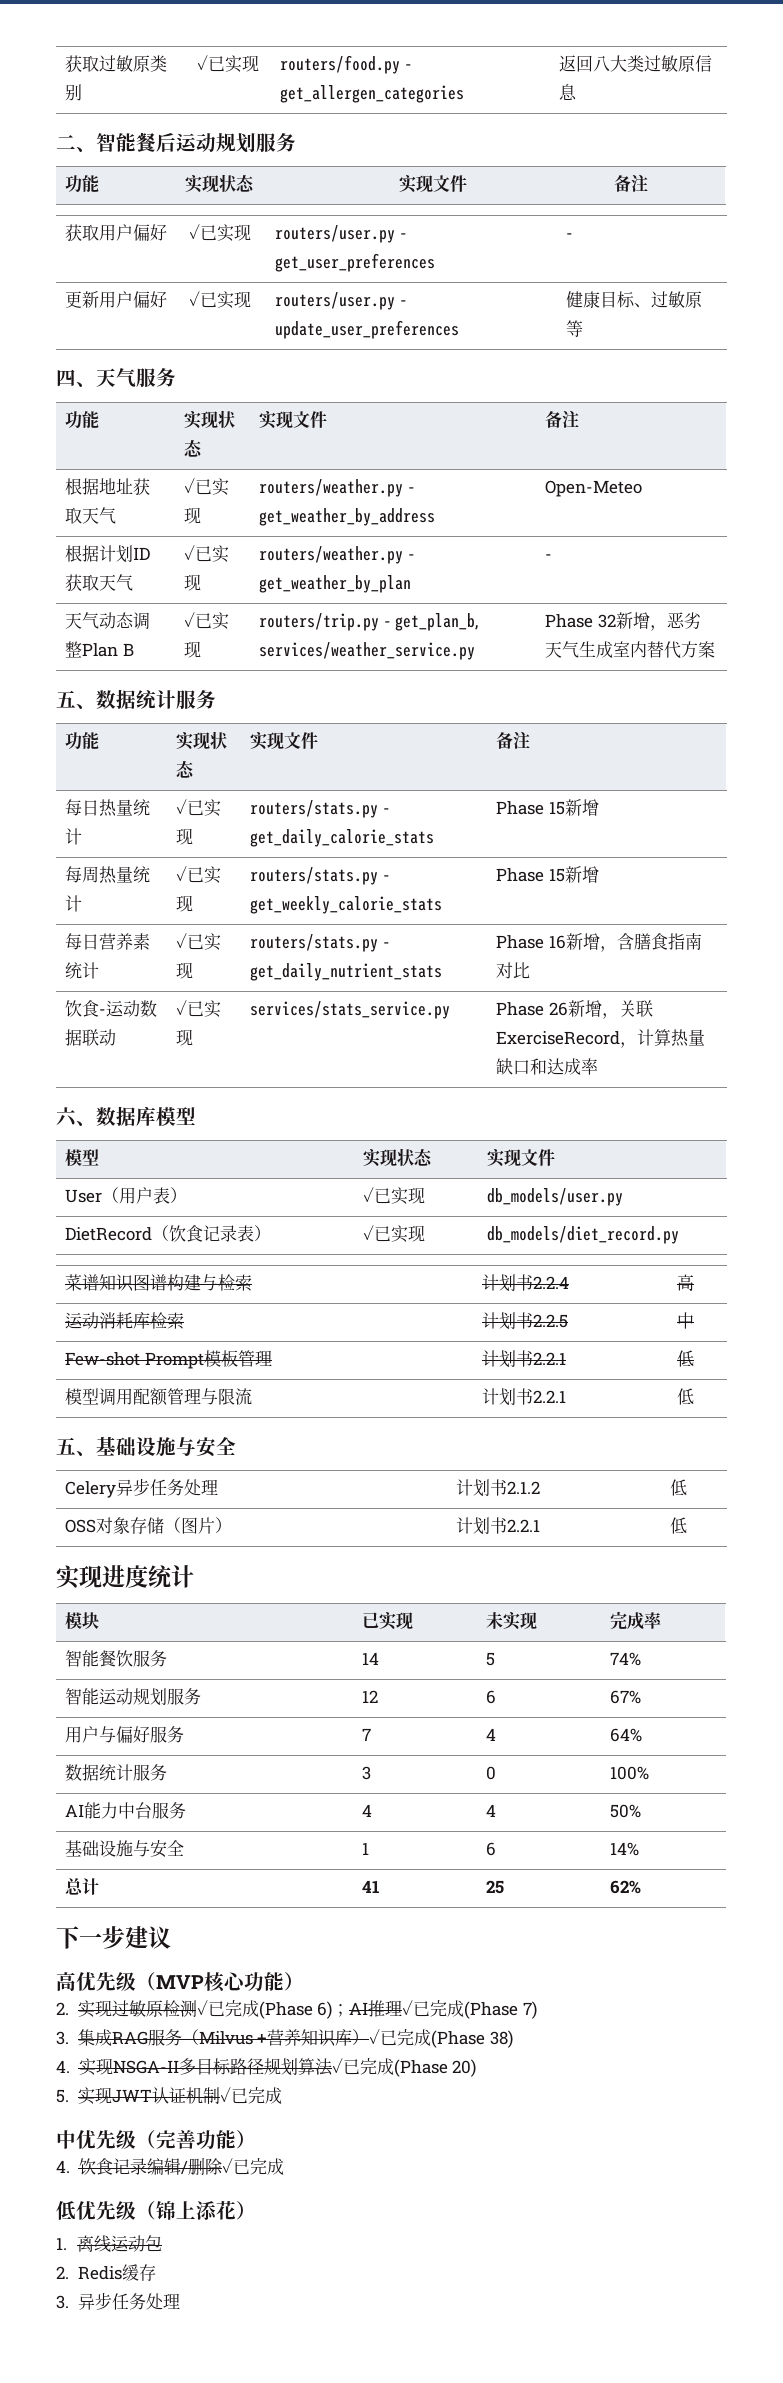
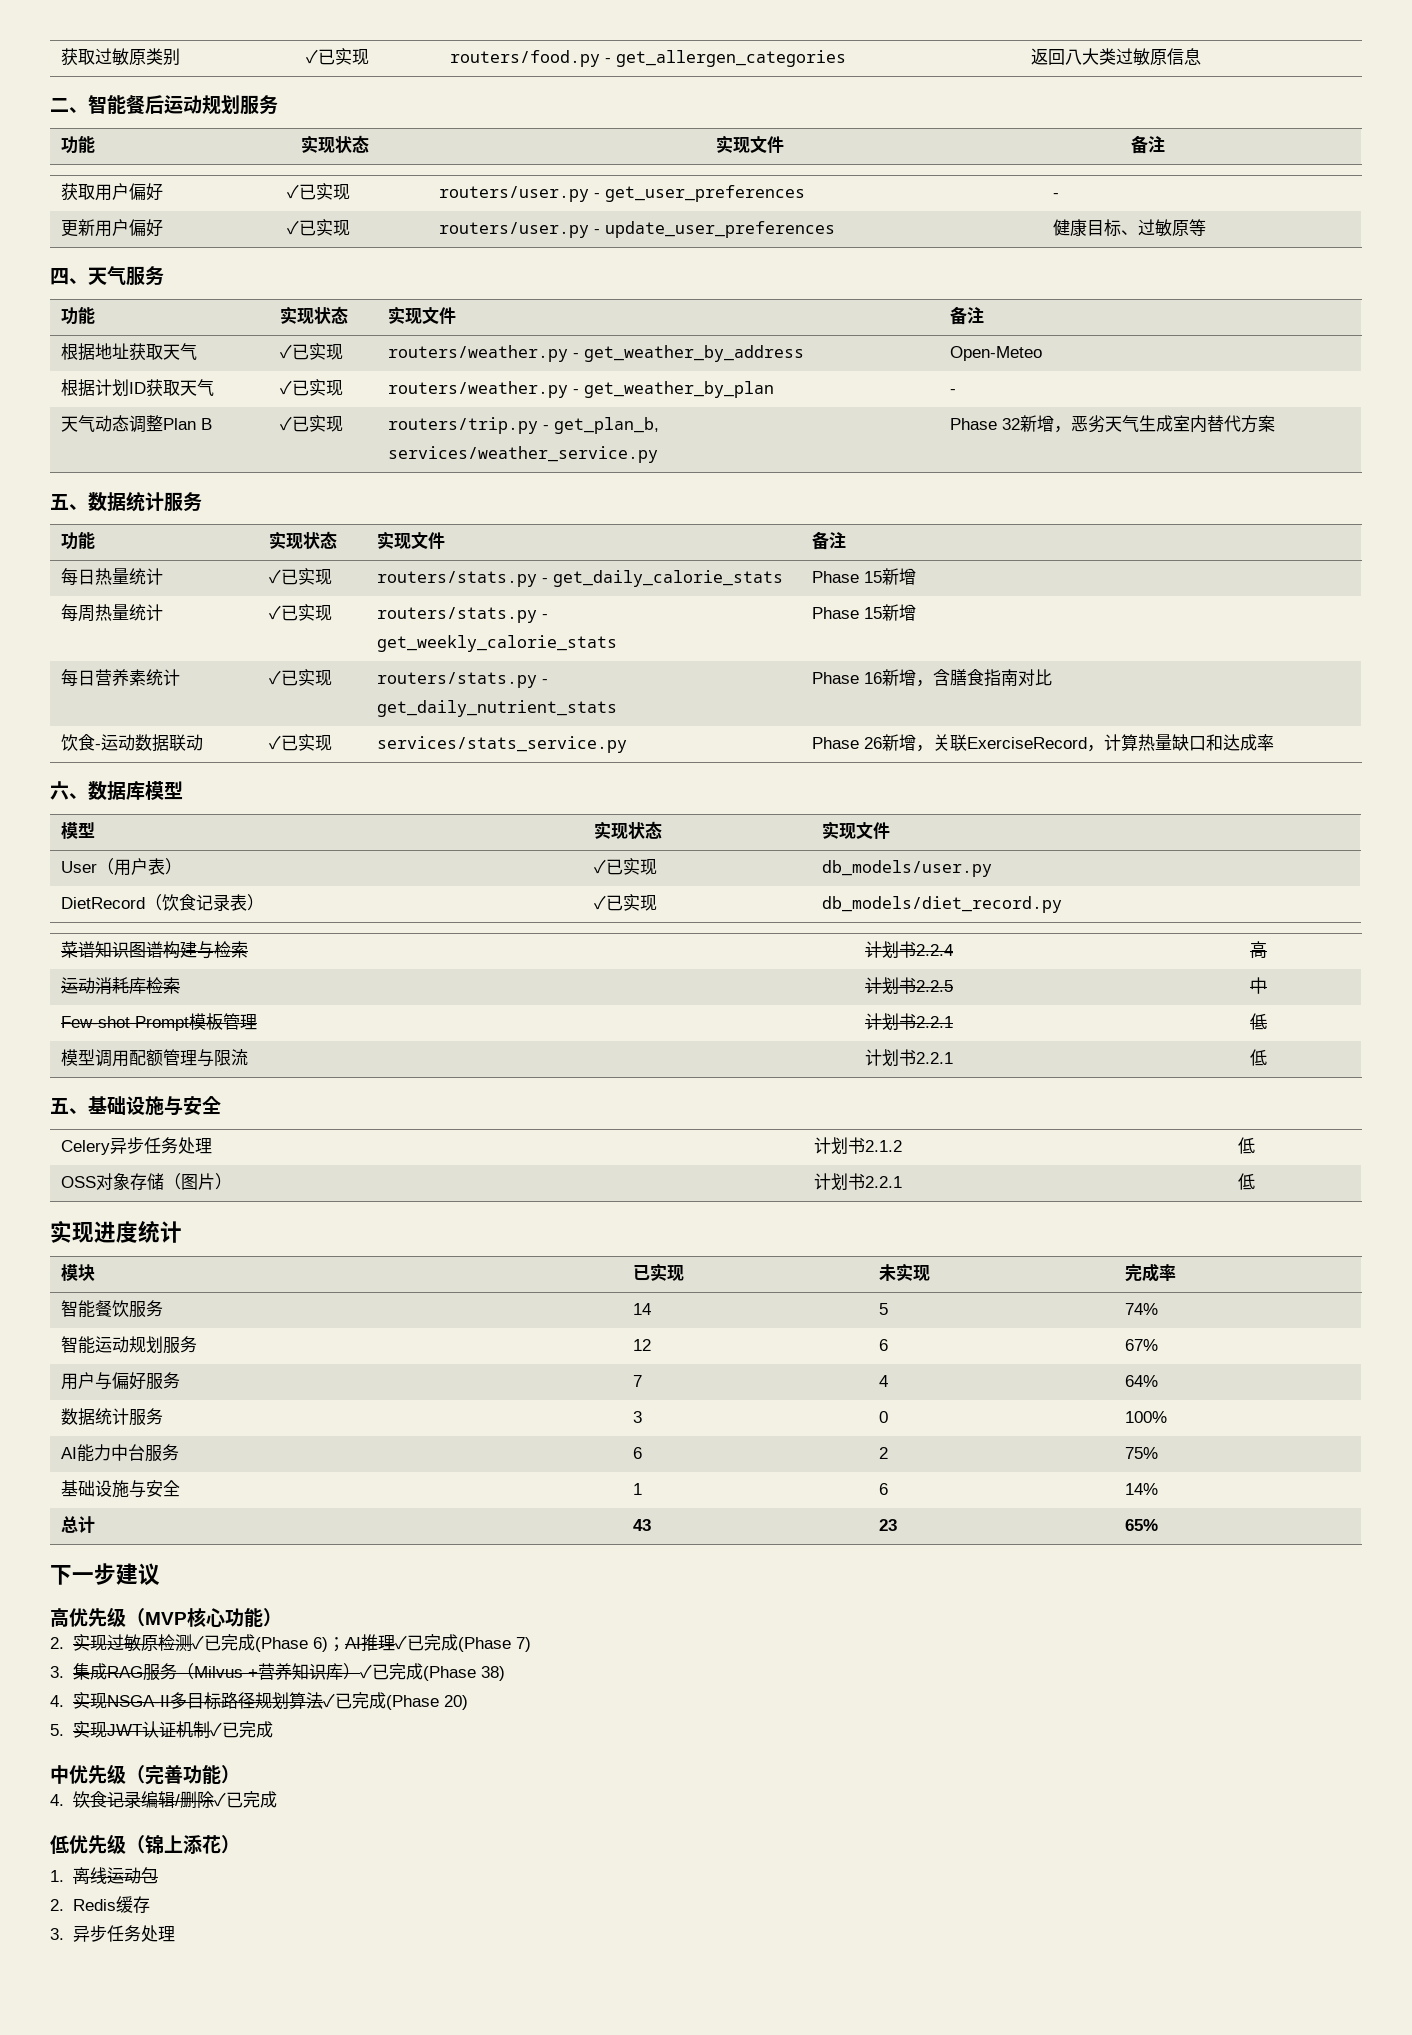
- AI能力中台服务 | 4 | 4 | 50%
+ AI能力中台服务 | 6 | 2 | 75%
- 总计 | 41 | 25 | 62%
+ 总计 | 43 | 23 | 65%

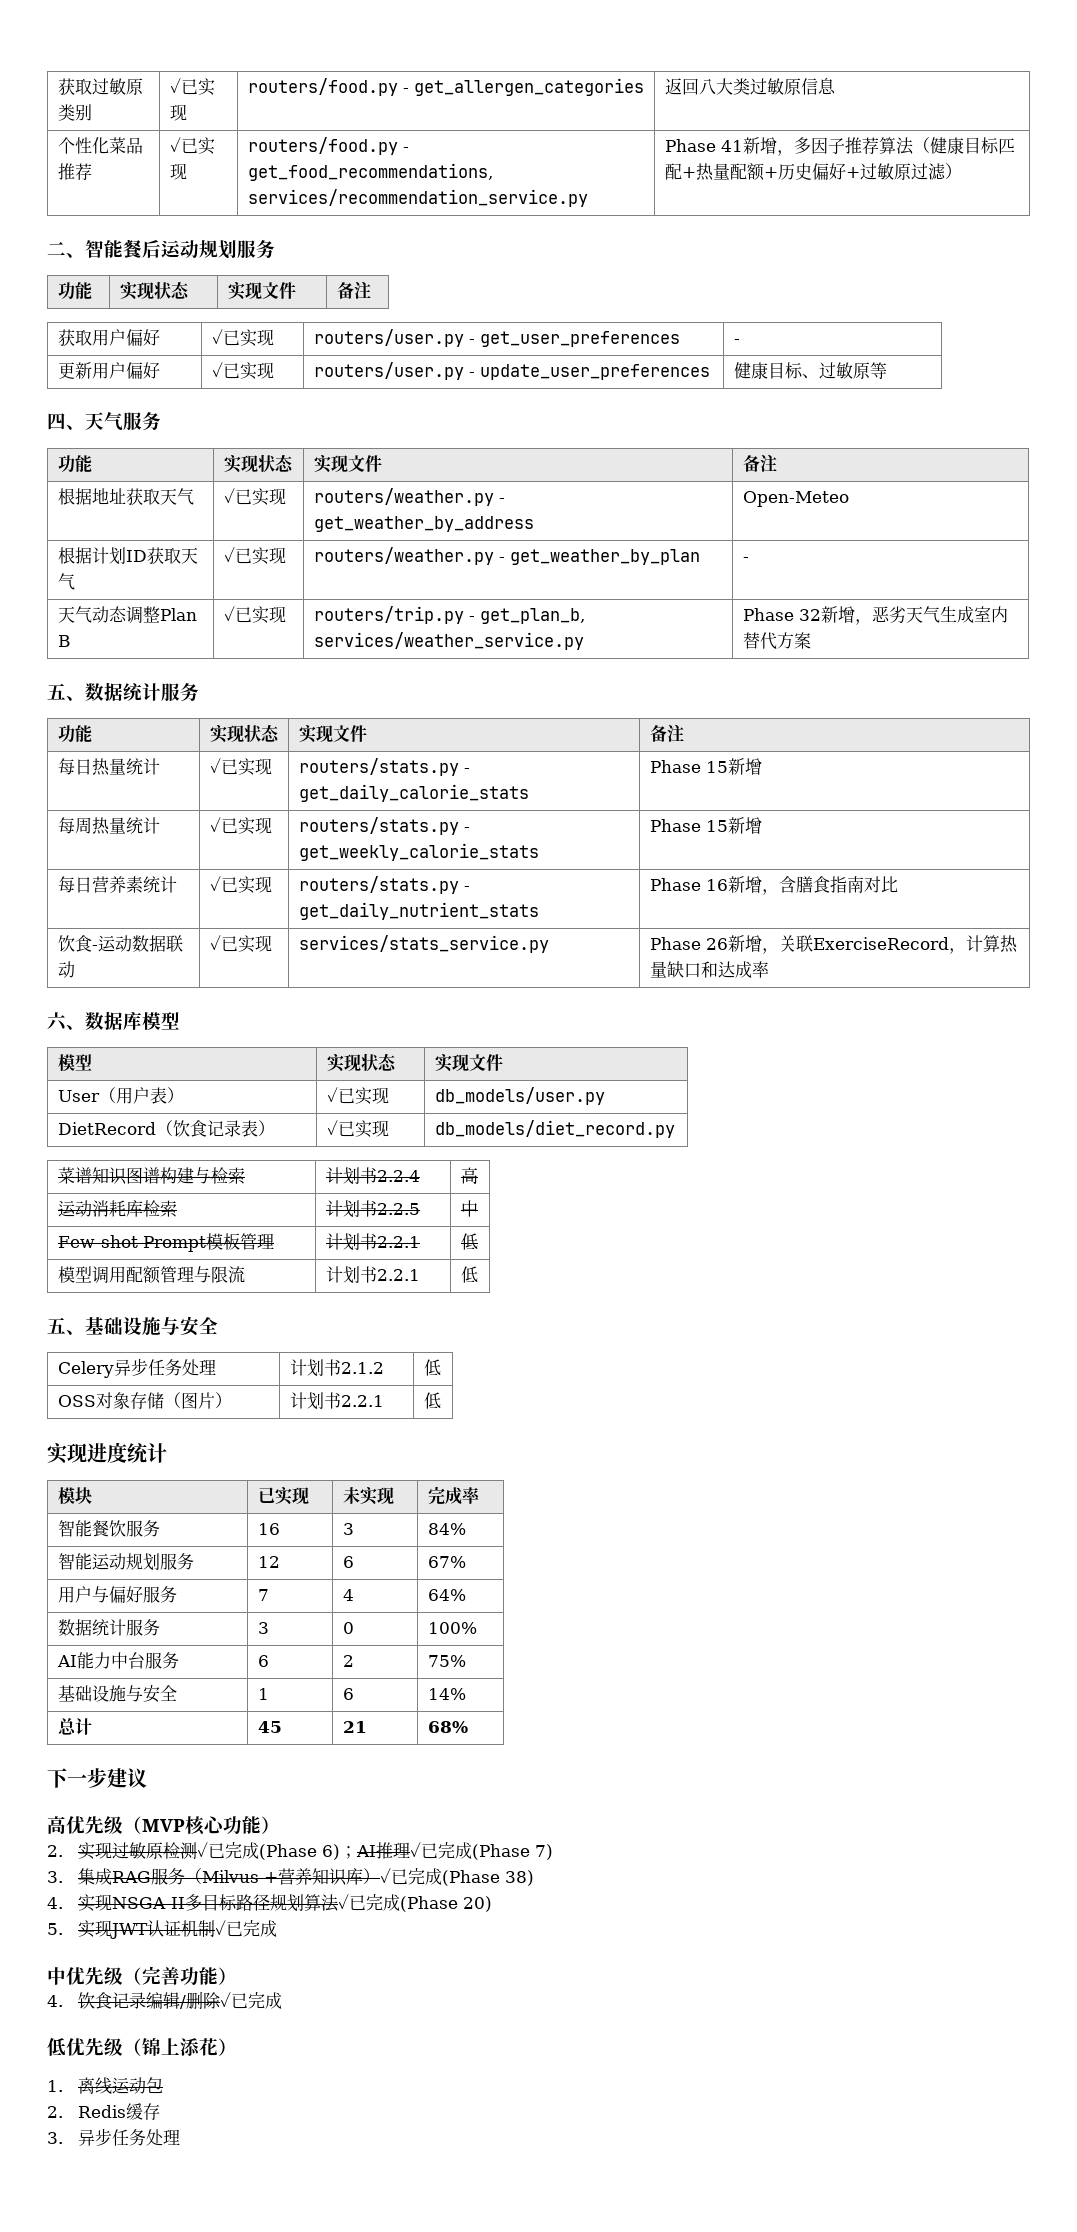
+ 个性化菜品推荐 | ✓已实现 | routers/food.py - get_food_recommendations, services/recommendation_service.py | Phase 41新增，多因子推荐算法（健康目标匹配+热量配额+历史偏好+过敏原过滤）
- 智能餐饮服务 | 14 | 5 | 74%
+ 智能餐饮服务 | 16 | 3 | 84%
- 总计 | 43 | 23 | 65%
+ 总计 | 45 | 21 | 68%

